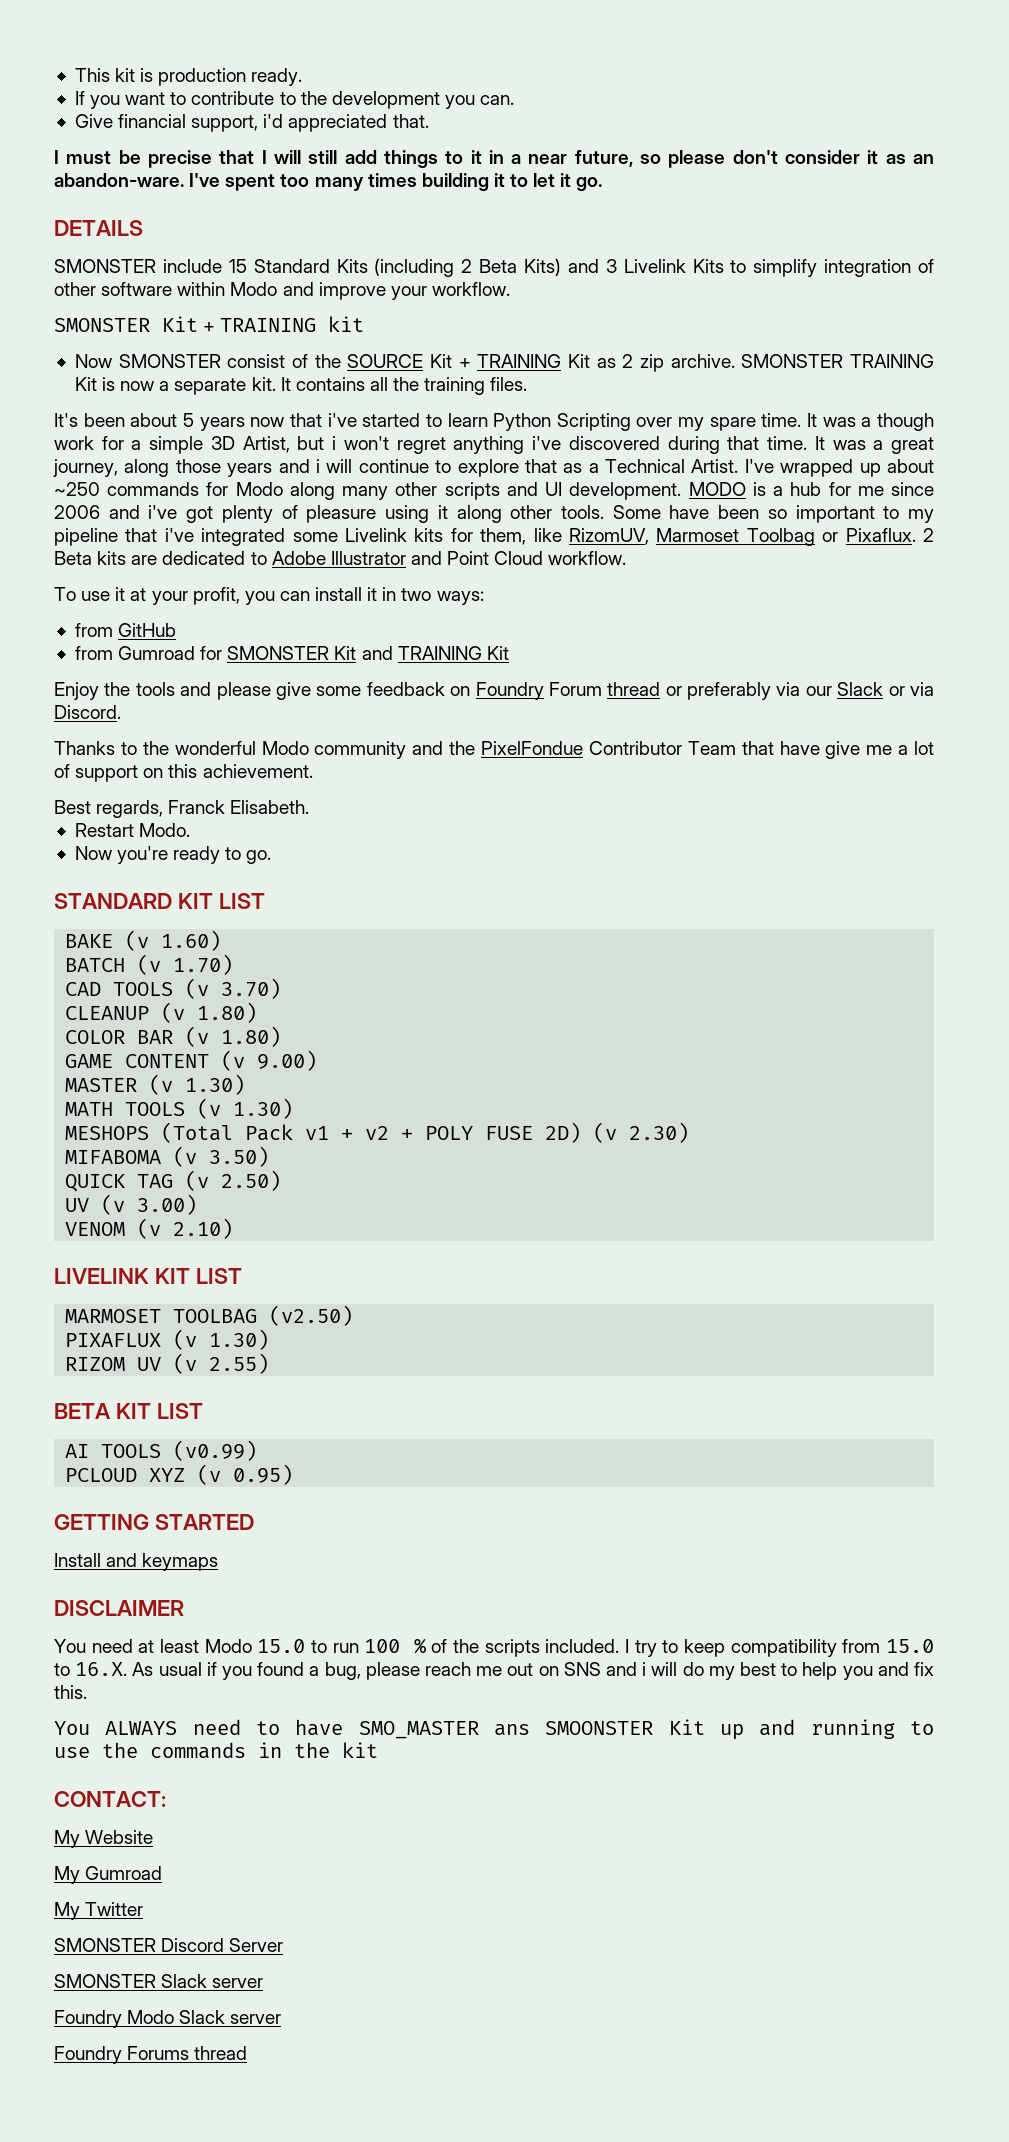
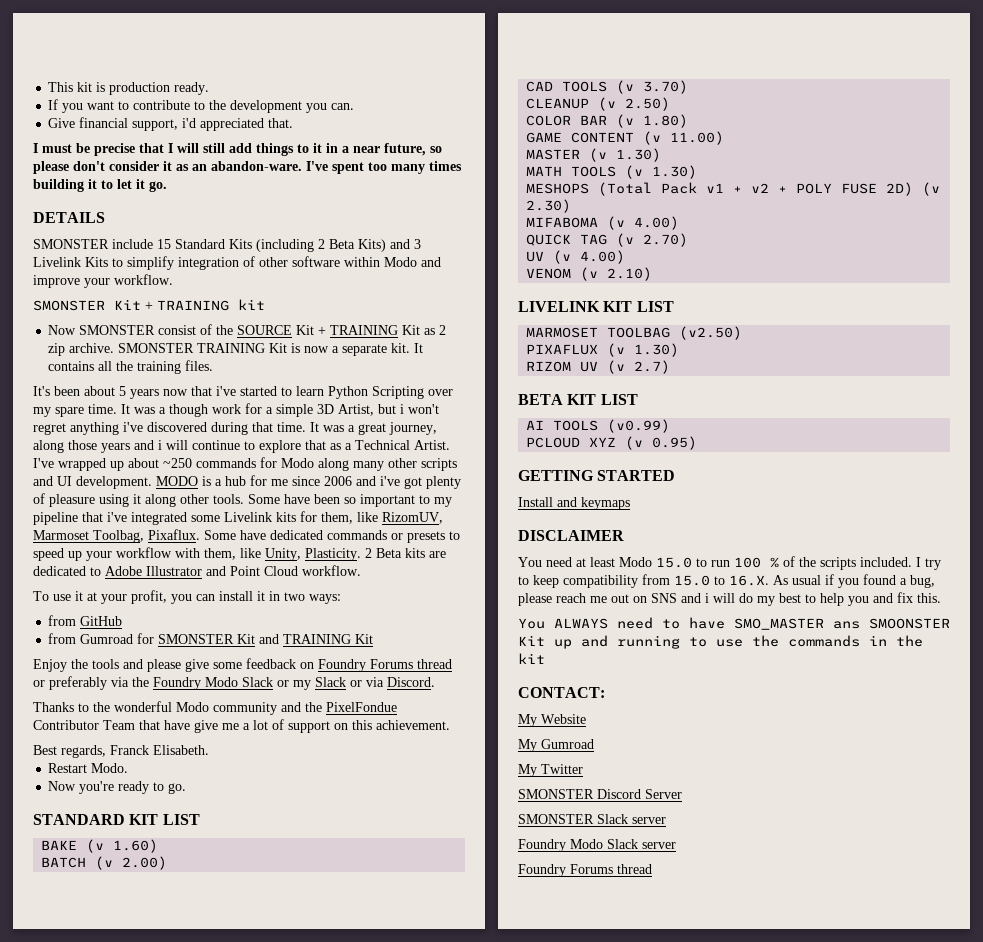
- Some have been so important to my pipeline that i've integrated some Livelink kits for them, like RizomUV, Marmoset Toolbag or Pixaflux.
+ Some have been so important to my pipeline that i've integrated some Livelink kits for them, like RizomUV, Marmoset Toolbag, Pixaflux. Some have dedicated commands or presets to speed up your workflow with them, like Unity, Plasticity.
- Enjoy the tools and please give some feedback on Foundry Forum thread or preferably via our Slack or via Discord.
+ Enjoy the tools and please give some feedback on Foundry Forums thread or preferably via the Foundry Modo Slack or my Slack or via Discord.
- BATCH (v 1.70)
+ BATCH (v 2.00)
- CLEANUP (v 1.80)
+ CLEANUP (v 2.50)
- GAME CONTENT (v 9.00)
+ GAME CONTENT (v 11.00)
- MIFABOMA (v 3.50)
+ MIFABOMA (v 4.00)
- QUICK TAG (v 2.50)
- UV (v 3.00)
+ QUICK TAG (v 2.70)
+ UV (v 4.00)
- RIZOM UV (v 2.55)
+ RIZOM UV (v 2.7)

